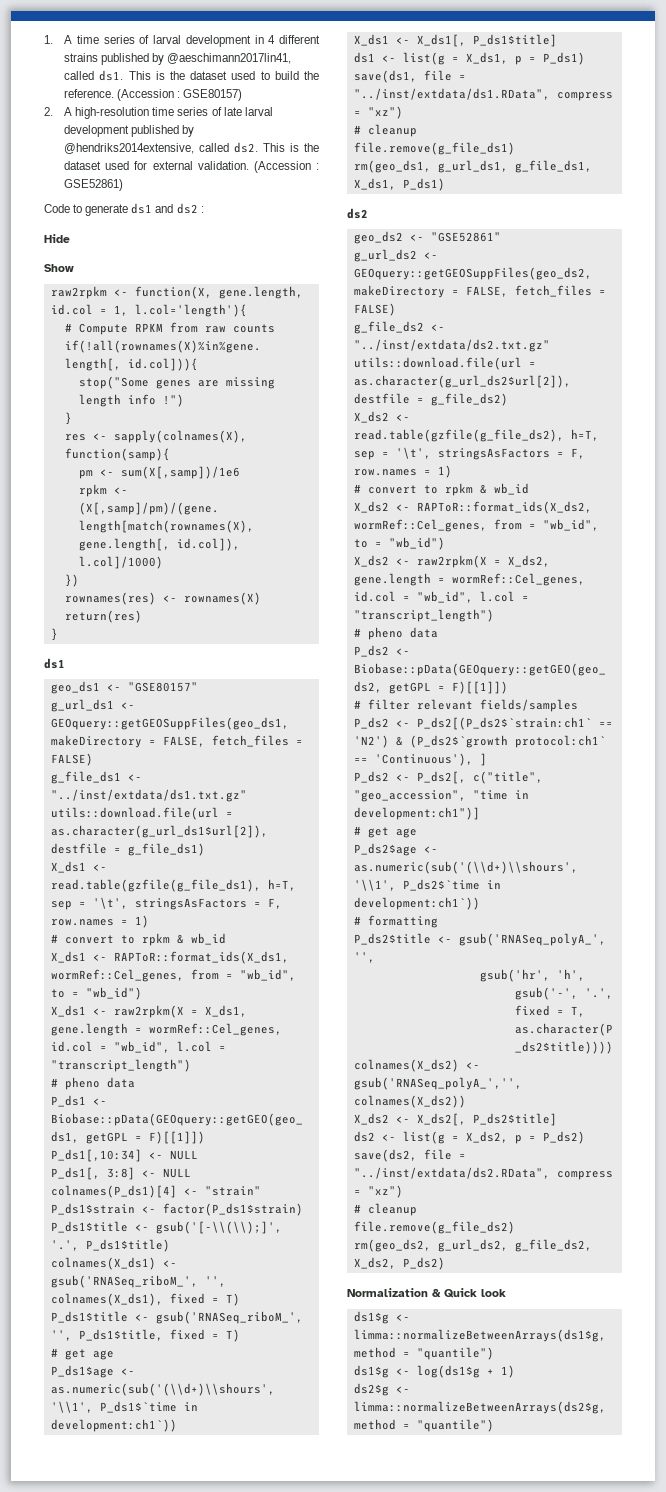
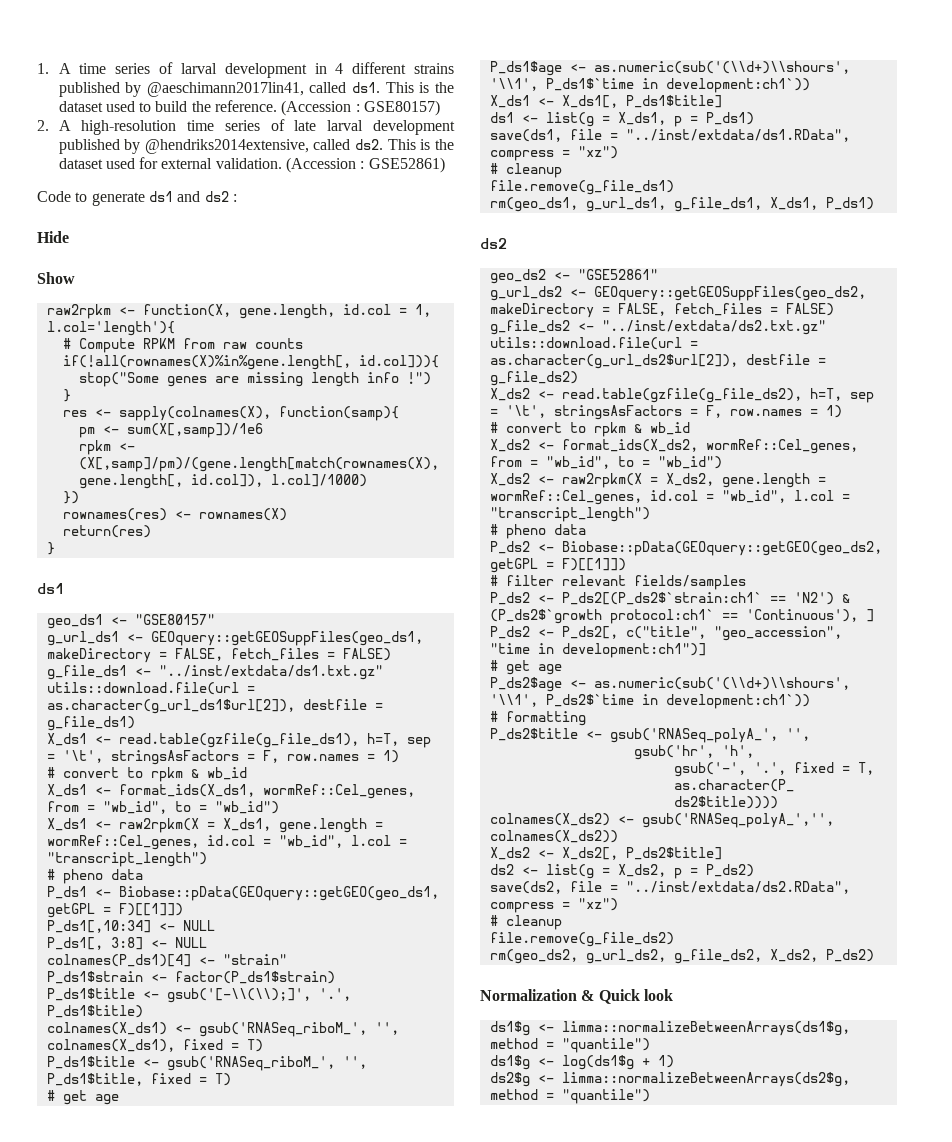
- X_ds1 <- RAPToR::format_ids(X_ds1, wormRef::Cel_genes, from = "wb_id", to = "wb_id")
+ X_ds1 <- format_ids(X_ds1, wormRef::Cel_genes, from = "wb_id", to = "wb_id")
- X_ds2 <- RAPToR::format_ids(X_ds2, wormRef::Cel_genes, from = "wb_id", to = "wb_id")
+ X_ds2 <- format_ids(X_ds2, wormRef::Cel_genes, from = "wb_id", to = "wb_id")

